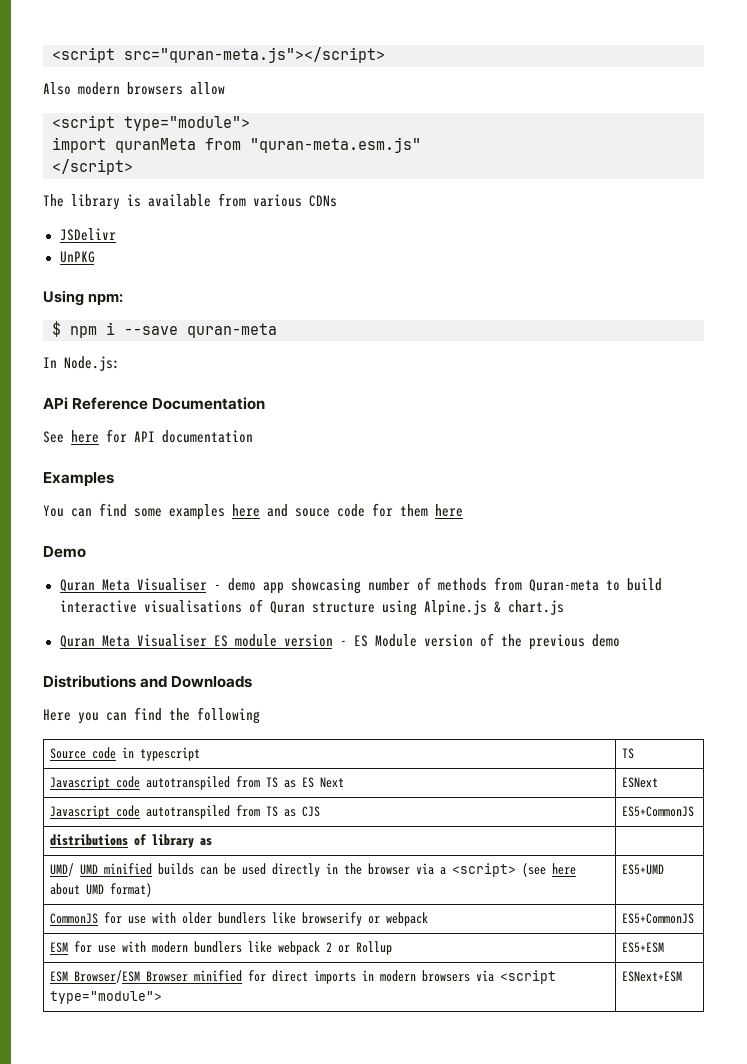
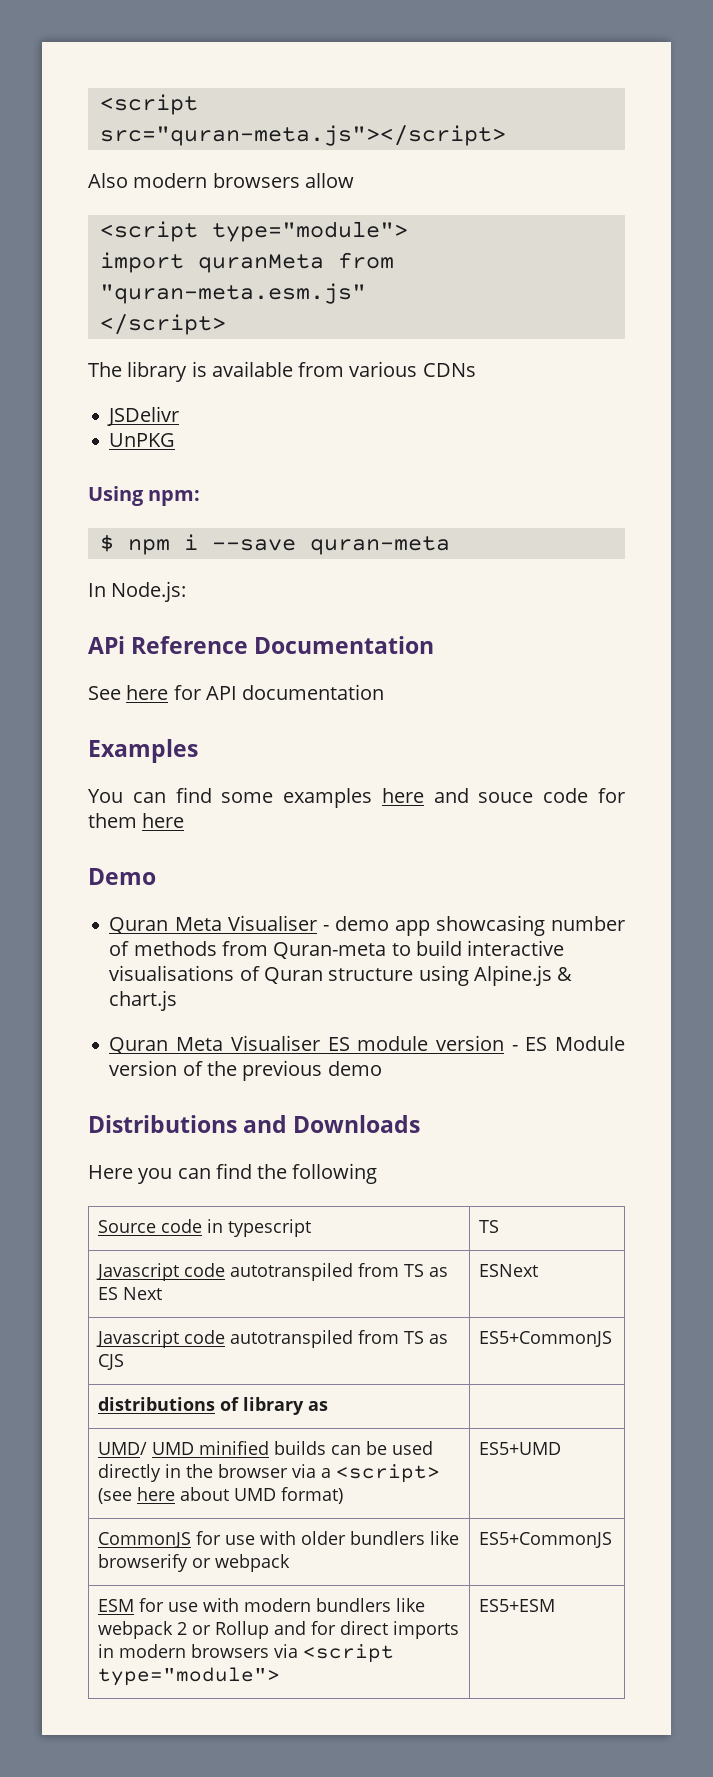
- ESM for use with modern bundlers like webpack 2 or Rollup | ES5+ESM
- ESM Browser/ESM Browser minified for direct imports in modern browsers via <script type="module"> | ESNext+ESM
+ ESM for use with modern bundlers like webpack 2 or Rollup and for direct imports in modern browsers via <script type="module"> | ES5+ESM

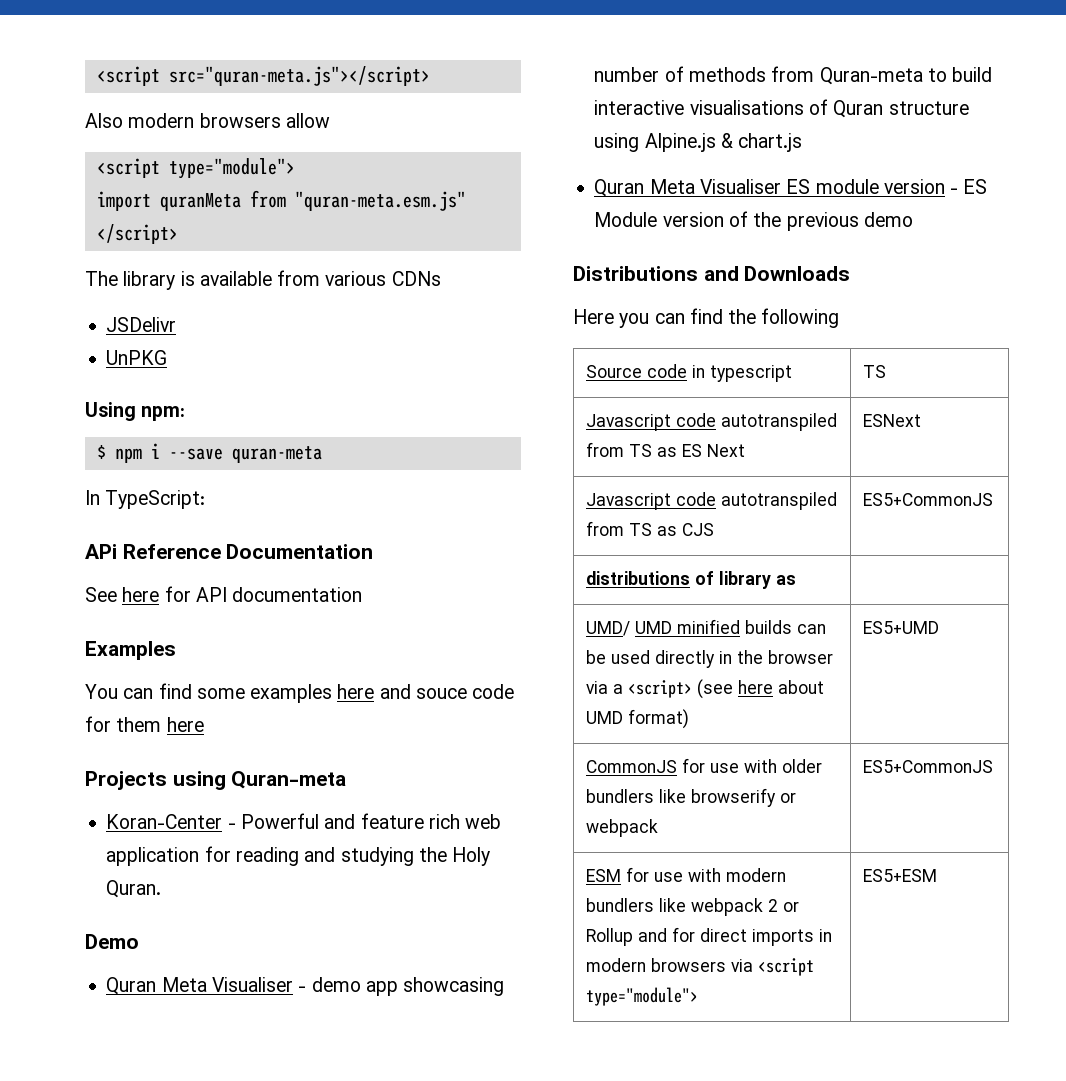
- In Node.js:
+ In TypeScript:
+ Projects using Quran-meta
+ Koran-Center - Powerful and feature rich web application for reading and studying the Holy Quran.

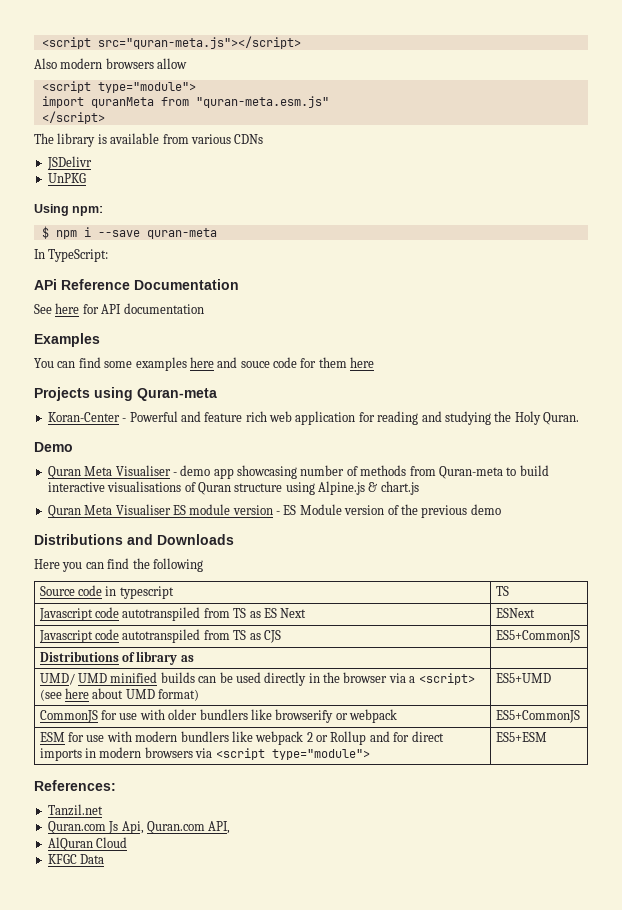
- distributions of library as |
+ Distributions of library as |
+ References:
+ Tanzil.net
+ Quran.com Js Api, Quran.com API,
+ AlQuran Cloud
+ KFGC Data

